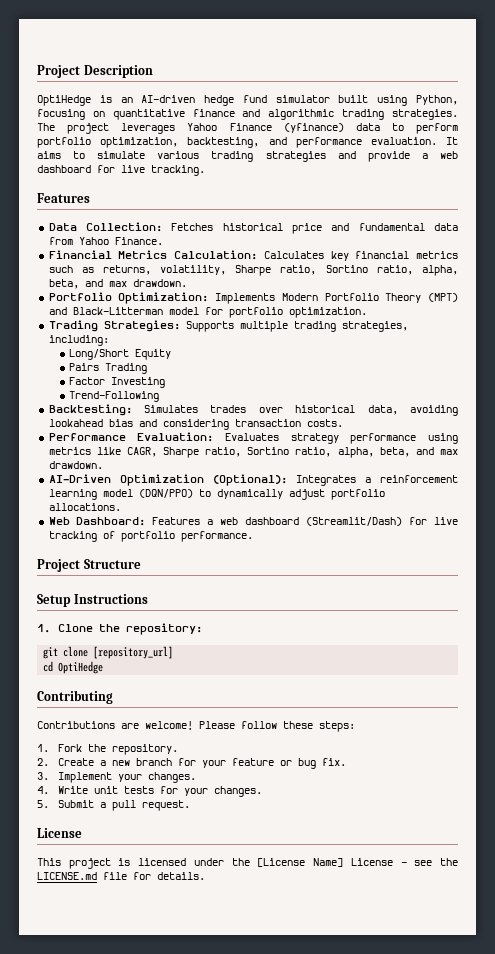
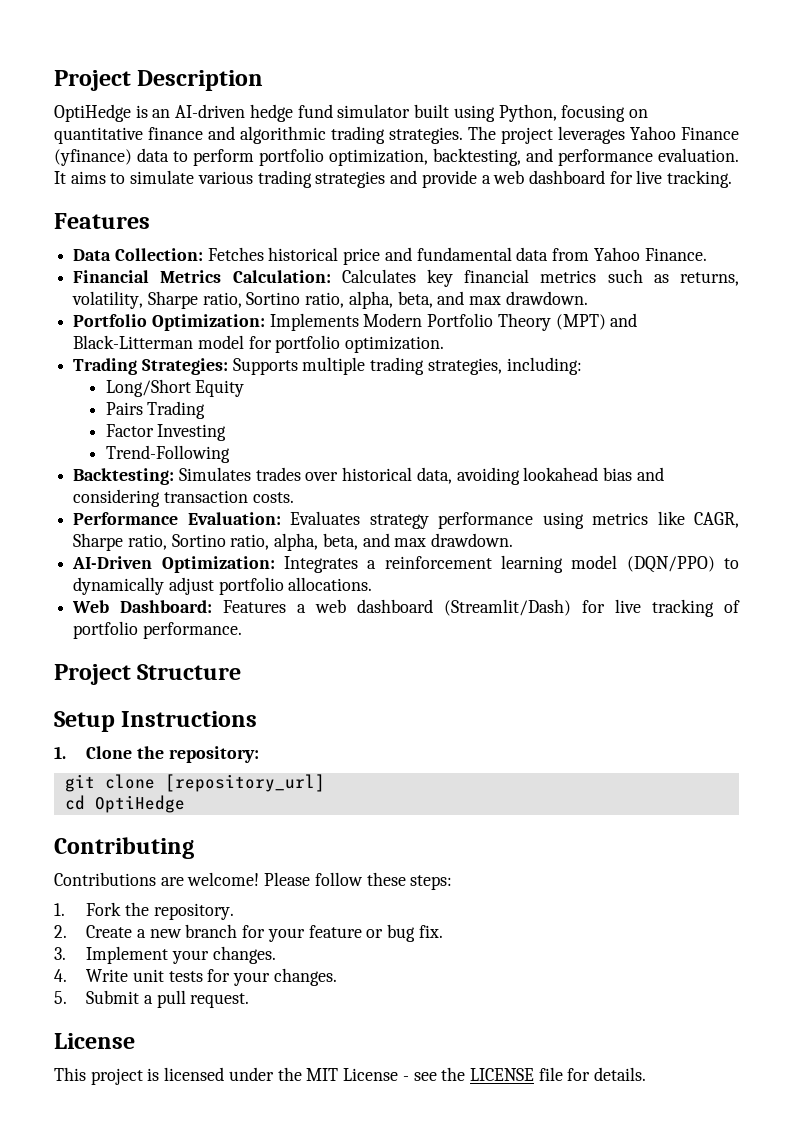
- AI-Driven Optimization (Optional): Integrates a reinforcement learning model (DQN/PPO) to dynamically adjust portfolio allocations.
+ AI-Driven Optimization: Integrates a reinforcement learning model (DQN/PPO) to dynamically adjust portfolio allocations.
- This project is licensed under the [License Name] License - see the LICENSE.md file for details.
+ This project is licensed under the MIT License - see the LICENSE file for details.

